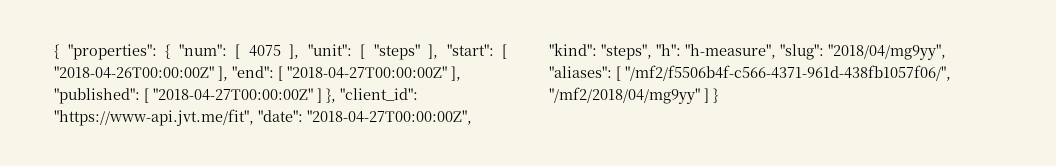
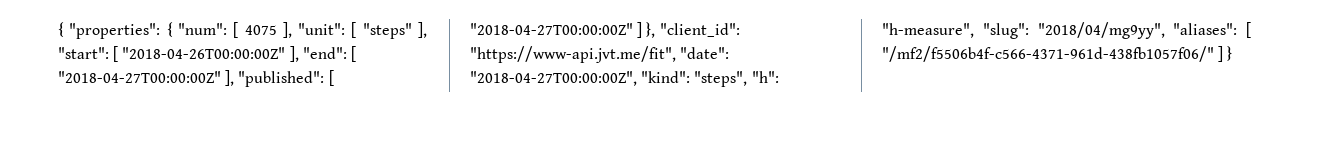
- { "properties": { "num": [ 4075 ], "unit": [ "steps" ], "start": [ "2018-04-26T00:00:00Z" ], "end": [ "2018-04-27T00:00:00Z" ], "published": [ "2018-04-27T00:00:00Z" ] }, "client_id": "https://www-api.jvt.me/fit", "date": "2018-04-27T00:00:00Z", "kind": "steps", "h": "h-measure", "slug": "2018/04/mg9yy", "aliases": [ "/mf2/f5506b4f-c566-4371-961d-438fb1057f06/", "/mf2/2018/04/mg9yy" ] }
+ { "properties": { "num": [ 4075 ], "unit": [ "steps" ], "start": [ "2018-04-26T00:00:00Z" ], "end": [ "2018-04-27T00:00:00Z" ], "published": [ "2018-04-27T00:00:00Z" ] }, "client_id": "https://www-api.jvt.me/fit", "date": "2018-04-27T00:00:00Z", "kind": "steps", "h": "h-measure", "slug": "2018/04/mg9yy", "aliases": [ "/mf2/f5506b4f-c566-4371-961d-438fb1057f06/" ] }

